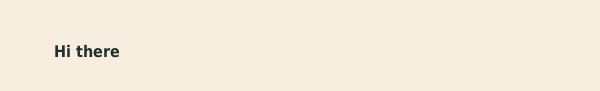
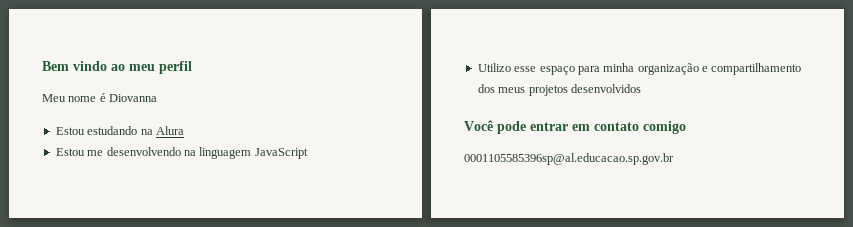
- Hi there
+ Bem vindo ao meu perfil
+ Meu nome é Diovanna
+ Estou estudando na Alura
+ Estou me desenvolvendo na linguagem JavaScript
+ Utilizo esse espaço para minha organização e compartilhamento dos meus projetos desenvolvidos
+ Você pode entrar em contato comigo
+ 0001105585396sp@al.educacao.sp.gov.br

